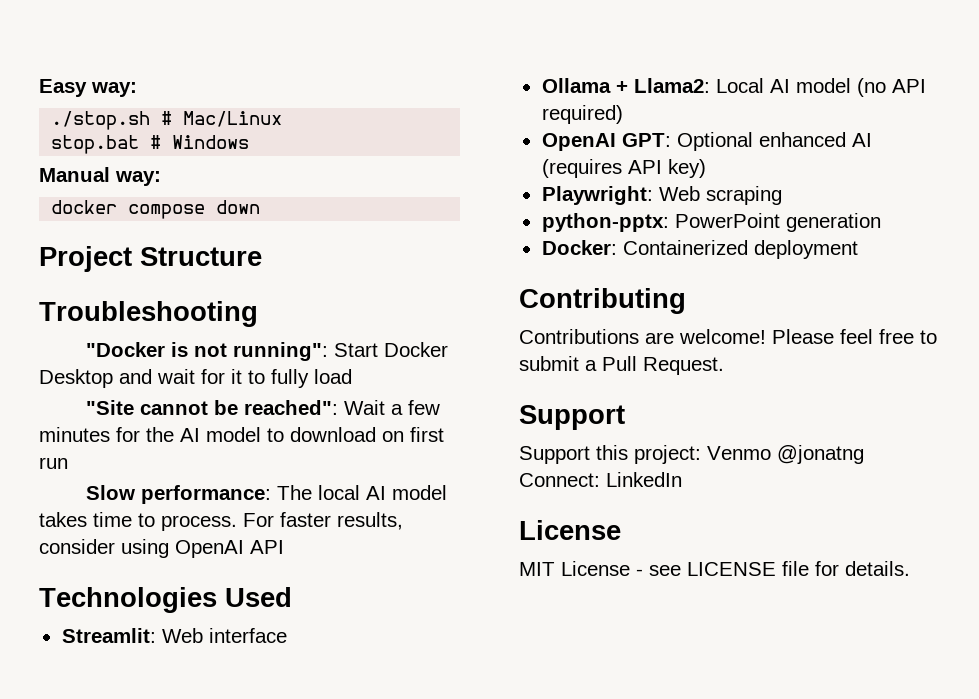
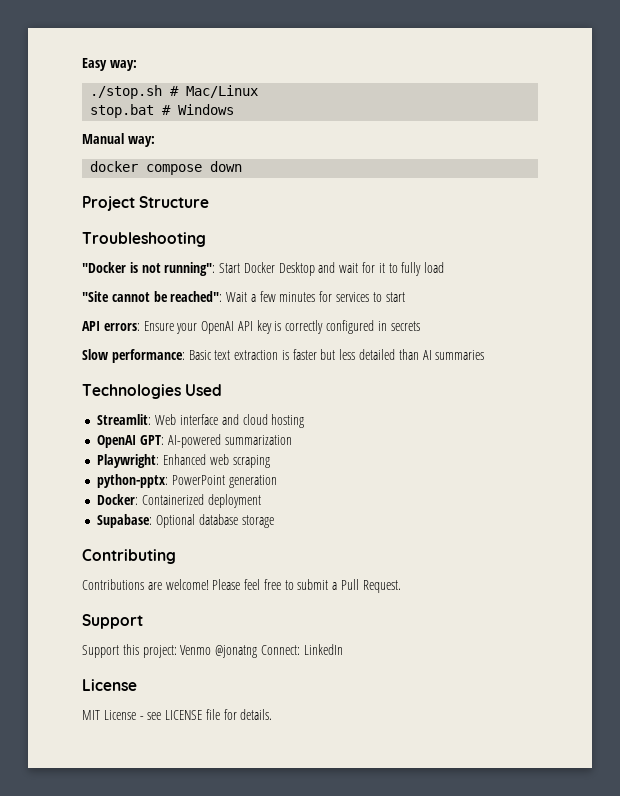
- "Site cannot be reached": Wait a few minutes for the AI model to download on first run
- Slow performance: The local AI model takes time to process. For faster results, consider using OpenAI API
+ "Site cannot be reached": Wait a few minutes for services to start
+ API errors: Ensure your OpenAI API key is correctly configured in secrets
+ Slow performance: Basic text extraction is faster but less detailed than AI summaries
- Streamlit: Web interface
- Ollama + Llama2: Local AI model (no API required)
- OpenAI GPT: Optional enhanced AI (requires API key)
+ Streamlit: Web interface and cloud hosting
+ OpenAI GPT: AI-powered summarization
- Playwright: Web scraping
+ Playwright: Enhanced web scraping
+ Supabase: Optional database storage

